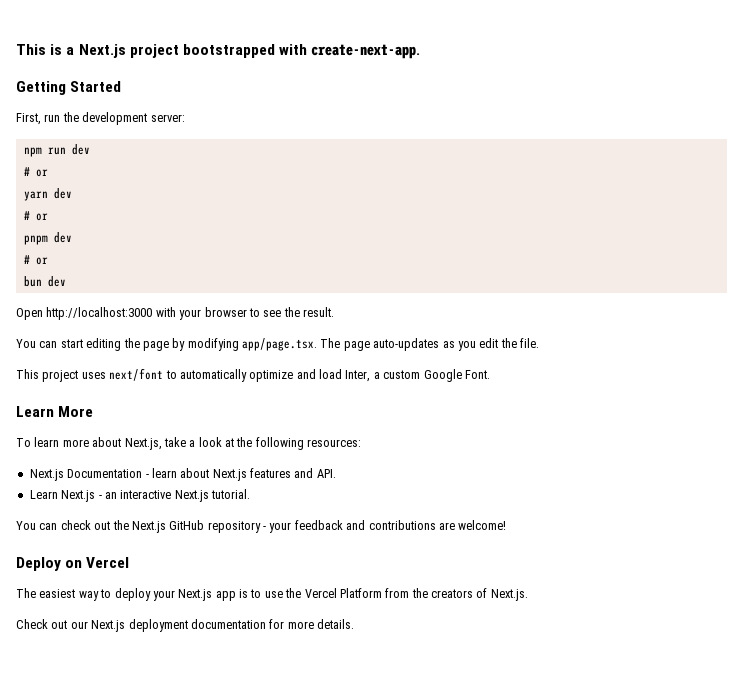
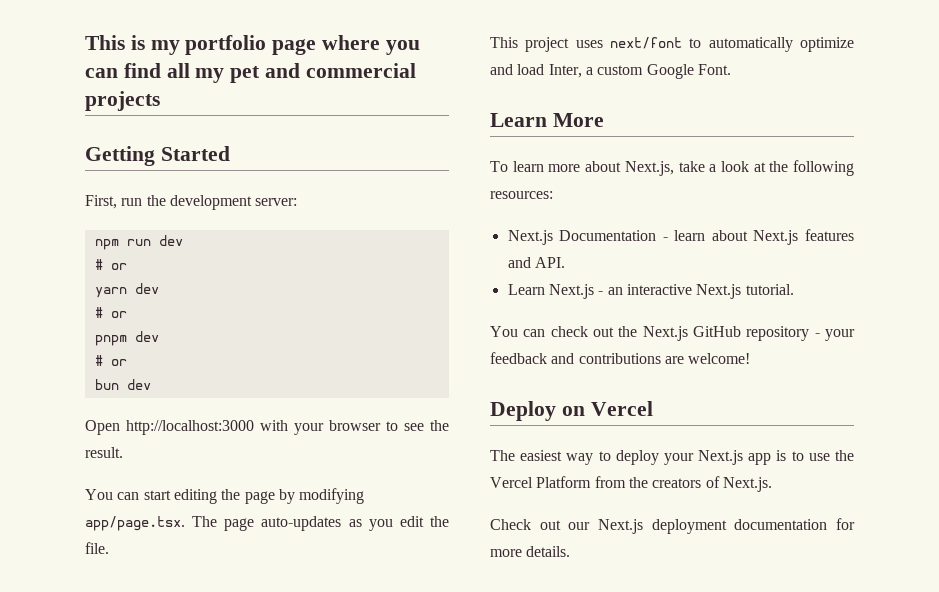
- This is a Next.js project bootstrapped with create-next-app.
+ This is my portfolio page where you can find all my pet and commercial projects

